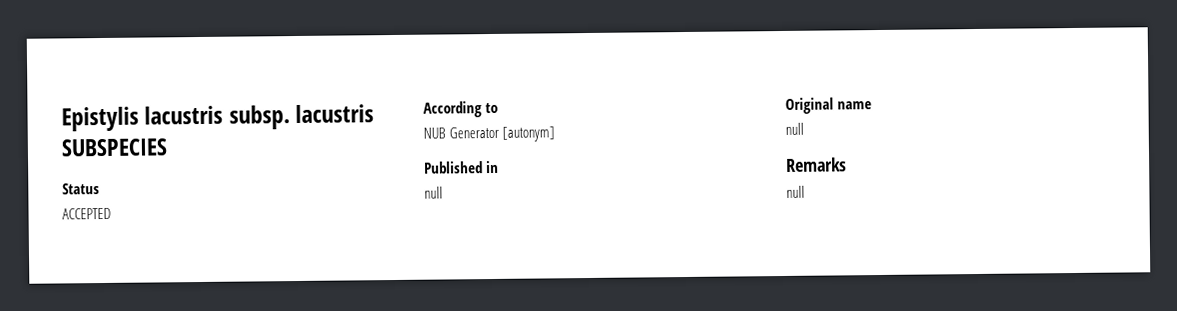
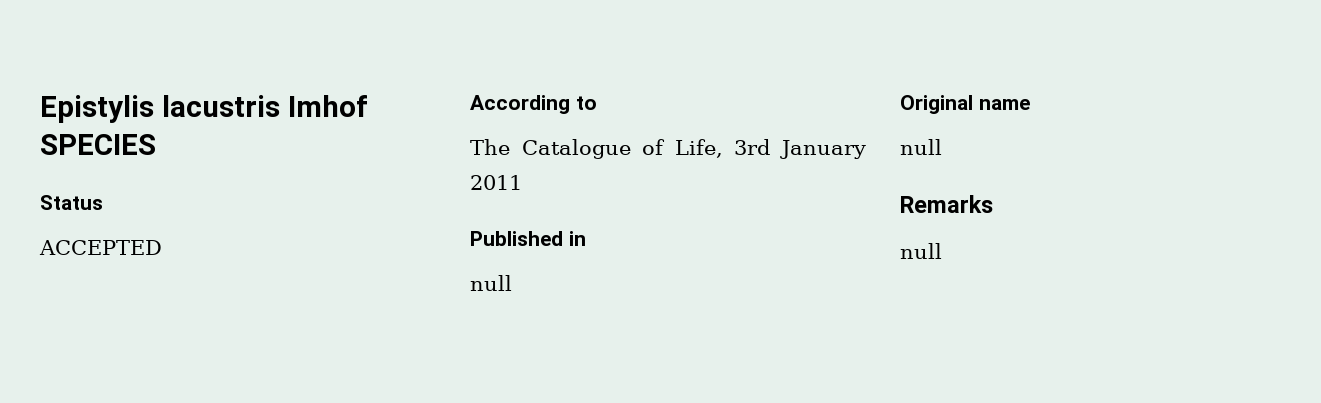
- Epistylis lacustris subsp. lacustris SUBSPECIES
+ Epistylis lacustris Imhof SPECIES
- NUB Generator [autonym]
+ The Catalogue of Life, 3rd January 2011

